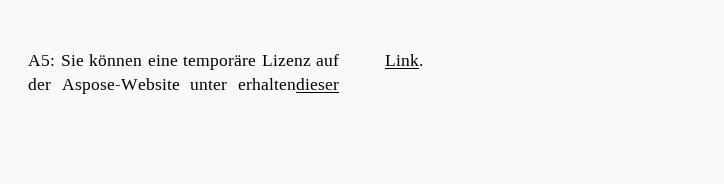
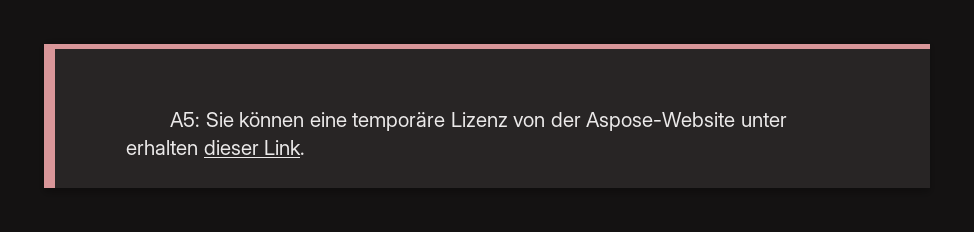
- A5: Sie können eine temporäre Lizenz auf der Aspose-Website unter erhaltendieser Link.
+ A5: Sie können eine temporäre Lizenz von der Aspose-Website unter erhalten dieser Link.

